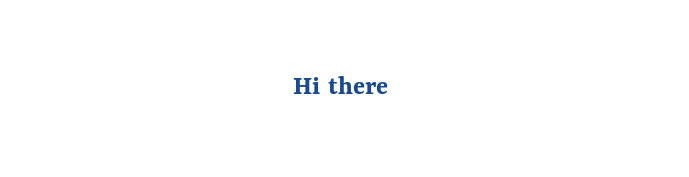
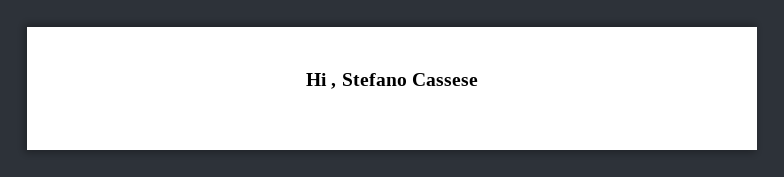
- Hi there
+ Hi , Stefano Cassese

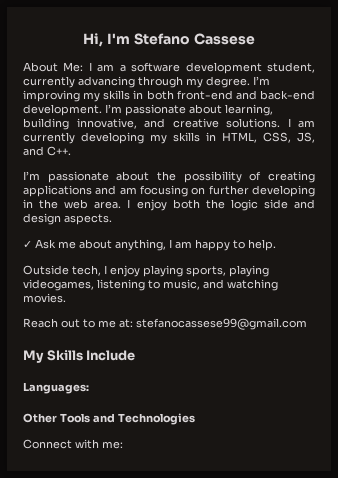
- Hi , Stefano Cassese
+ Hi, I'm Stefano Cassese
+ About Me: I am a software development student, currently advancing through my degree. I’m improving my skills in both front-end and back-end development. I’m passionate about learning, building innovative, and creative solutions. I am currently developing my skills in HTML, CSS, JS, and C++.
+ I’m passionate about the possibility of creating applications and am focusing on further developing in the web area. I enjoy both the logic side and design aspects.
+ ✓ Ask me about anything, I am happy to help.
+ Outside tech, I enjoy playing sports, playing videogames, listening to music, and watching movies.
+ Reach out to me at: stefanocassese99@gmail.com
+ My Skills Include
+ Languages:
+ Other Tools and Technologies
+ Connect with me:

